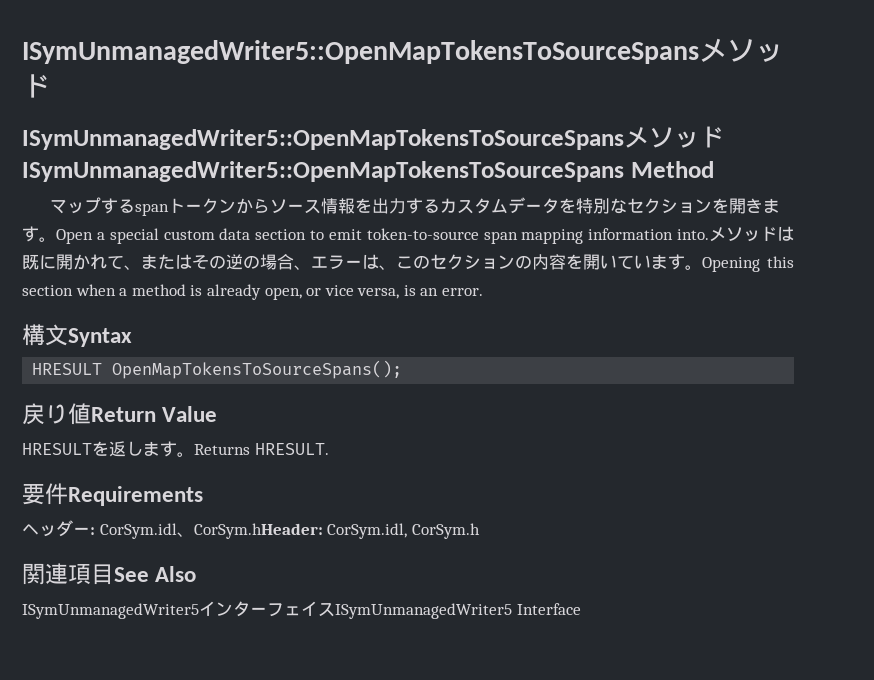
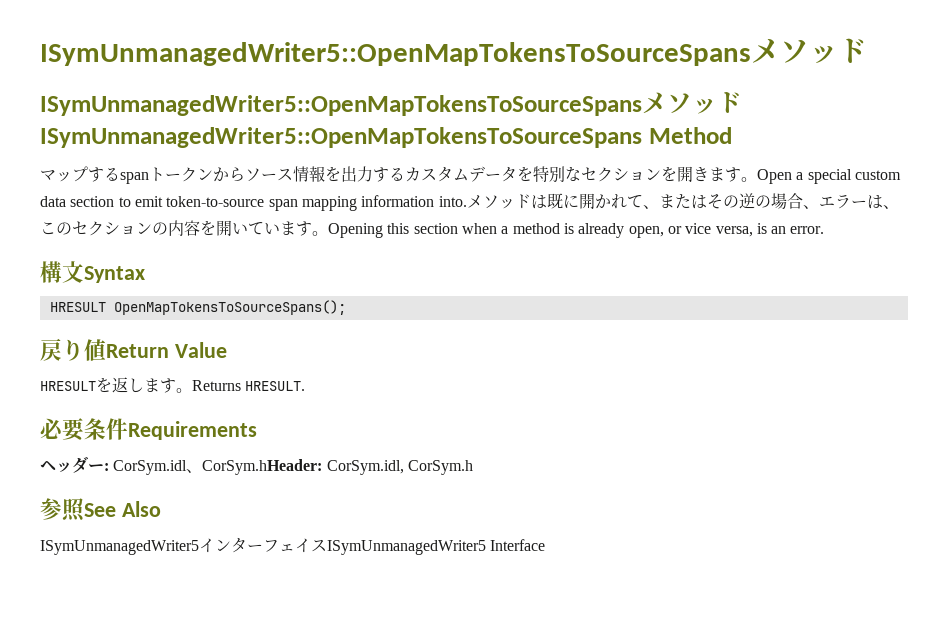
- 要件Requirements
+ 必要条件Requirements
- 関連項目See Also
+ 参照See Also

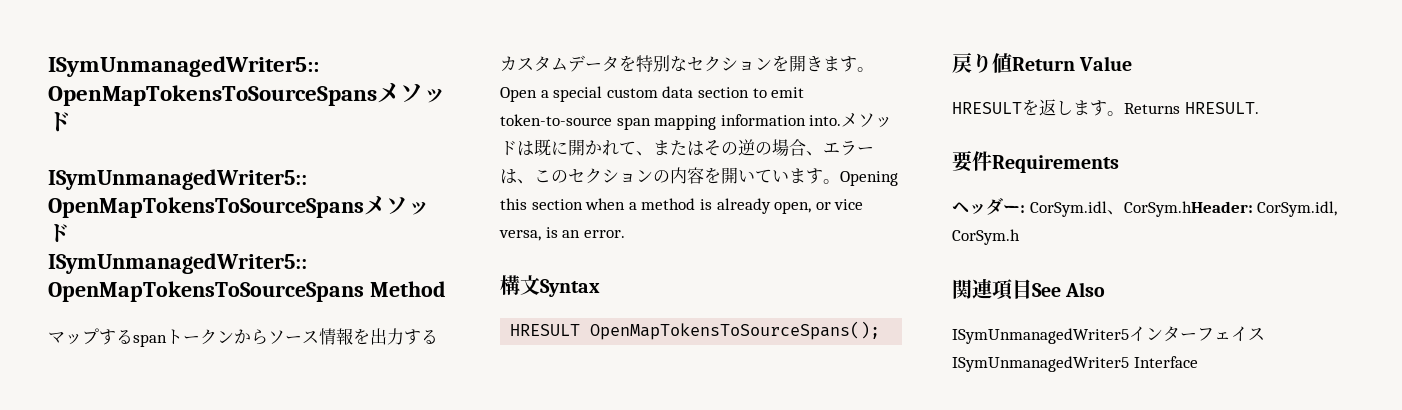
- 必要条件Requirements
+ 要件Requirements
- 参照See Also
+ 関連項目See Also

